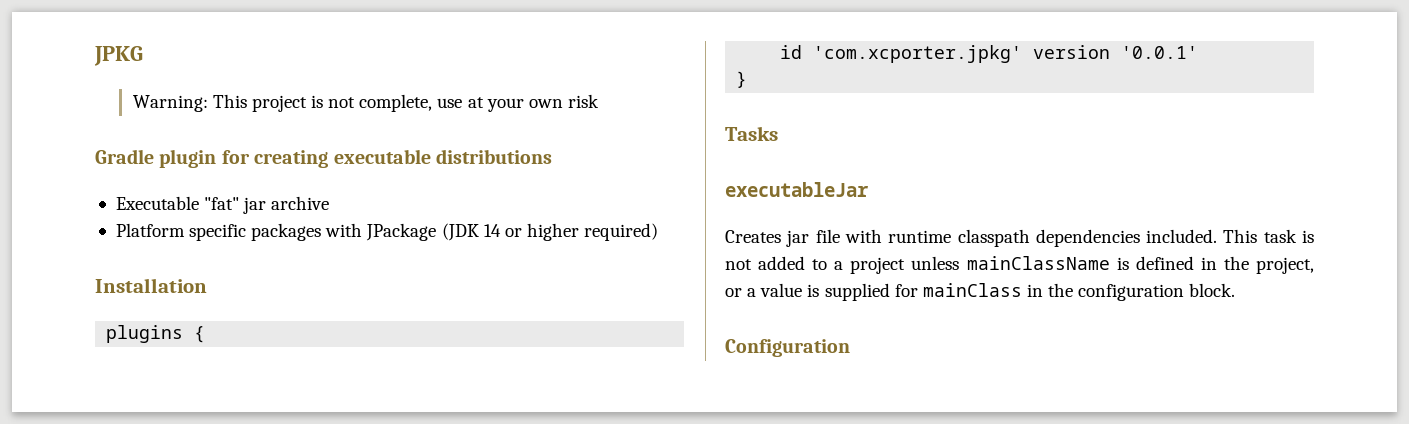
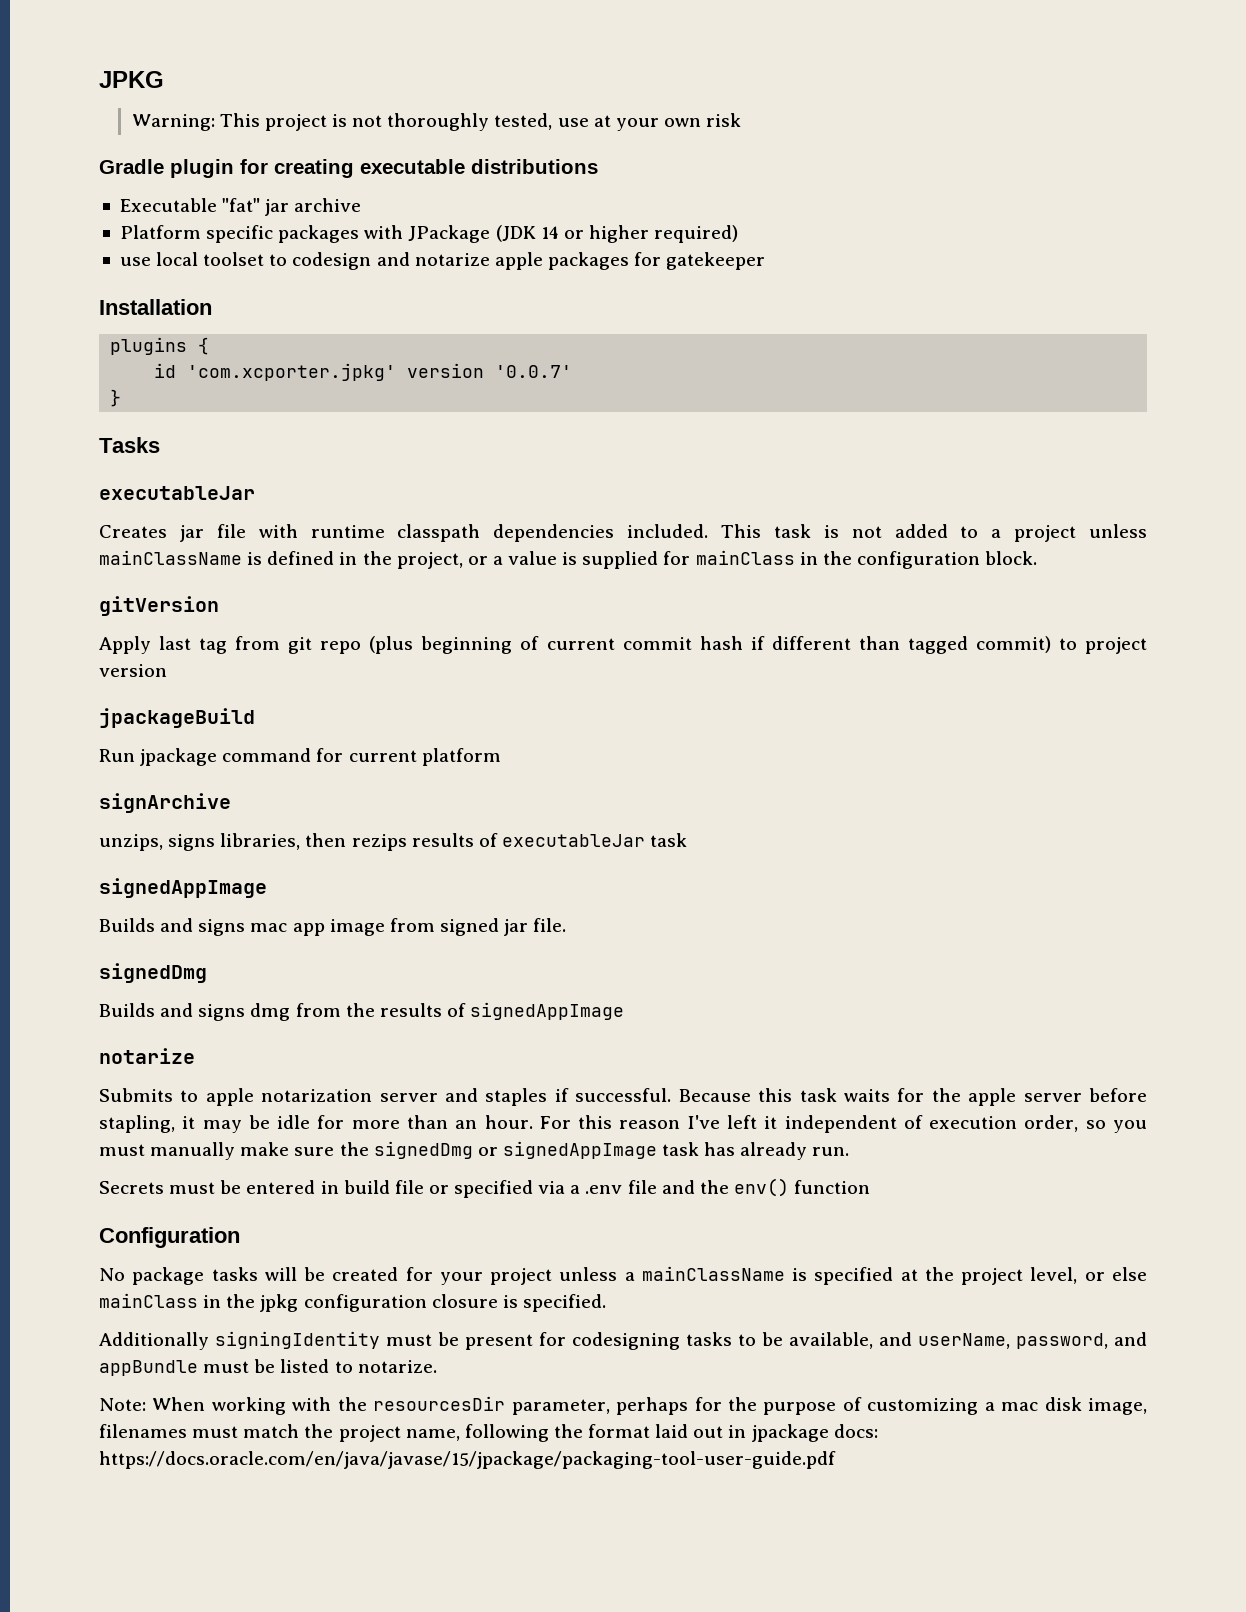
- Warning: This project is not complete, use at your own risk
+ Warning: This project is not thoroughly tested, use at your own risk
+ use local toolset to codesign and notarize apple packages for gatekeeper
- id 'com.xcporter.jpkg' version '0.0.1'
+ id 'com.xcporter.jpkg' version '0.0.7'
+ gitVersion
+ Apply last tag from git repo (plus beginning of current commit hash if different than tagged commit) to project version
+ jpackageBuild
+ Run jpackage command for current platform
+ signArchive
+ unzips, signs libraries, then rezips results of executableJar task
+ signedAppImage
+ Builds and signs mac app image from signed jar file.
+ signedDmg
+ Builds and signs dmg from the results of signedAppImage
+ notarize
+ Submits to apple notarization server and staples if successful. Because this task waits for the apple server before stapling, it may be idle for more than an hour. For this reason I've left it independent of execution order, so you must manually make sure the signedDmg or signedAppImage task has already run.
+ Secrets must be entered in build file or specified via a .env file and the env() function
  Configuration
+ No package tasks will be created for your project unless a mainClassName is specified at the project level, or else mainClass in the jpkg configuration closure is specified.
+ Additionally signingIdentity must be present for codesigning tasks to be available, and userName, password, and appBundle must be listed to notarize.
+ Note: When working with the resourcesDir parameter, perhaps for the purpose of customizing a mac disk image, filenames must match the project name, following the format laid out in jpackage docs: https://docs.oracle.com/en/java/javase/15/jpackage/packaging-tool-user-guide.pdf

